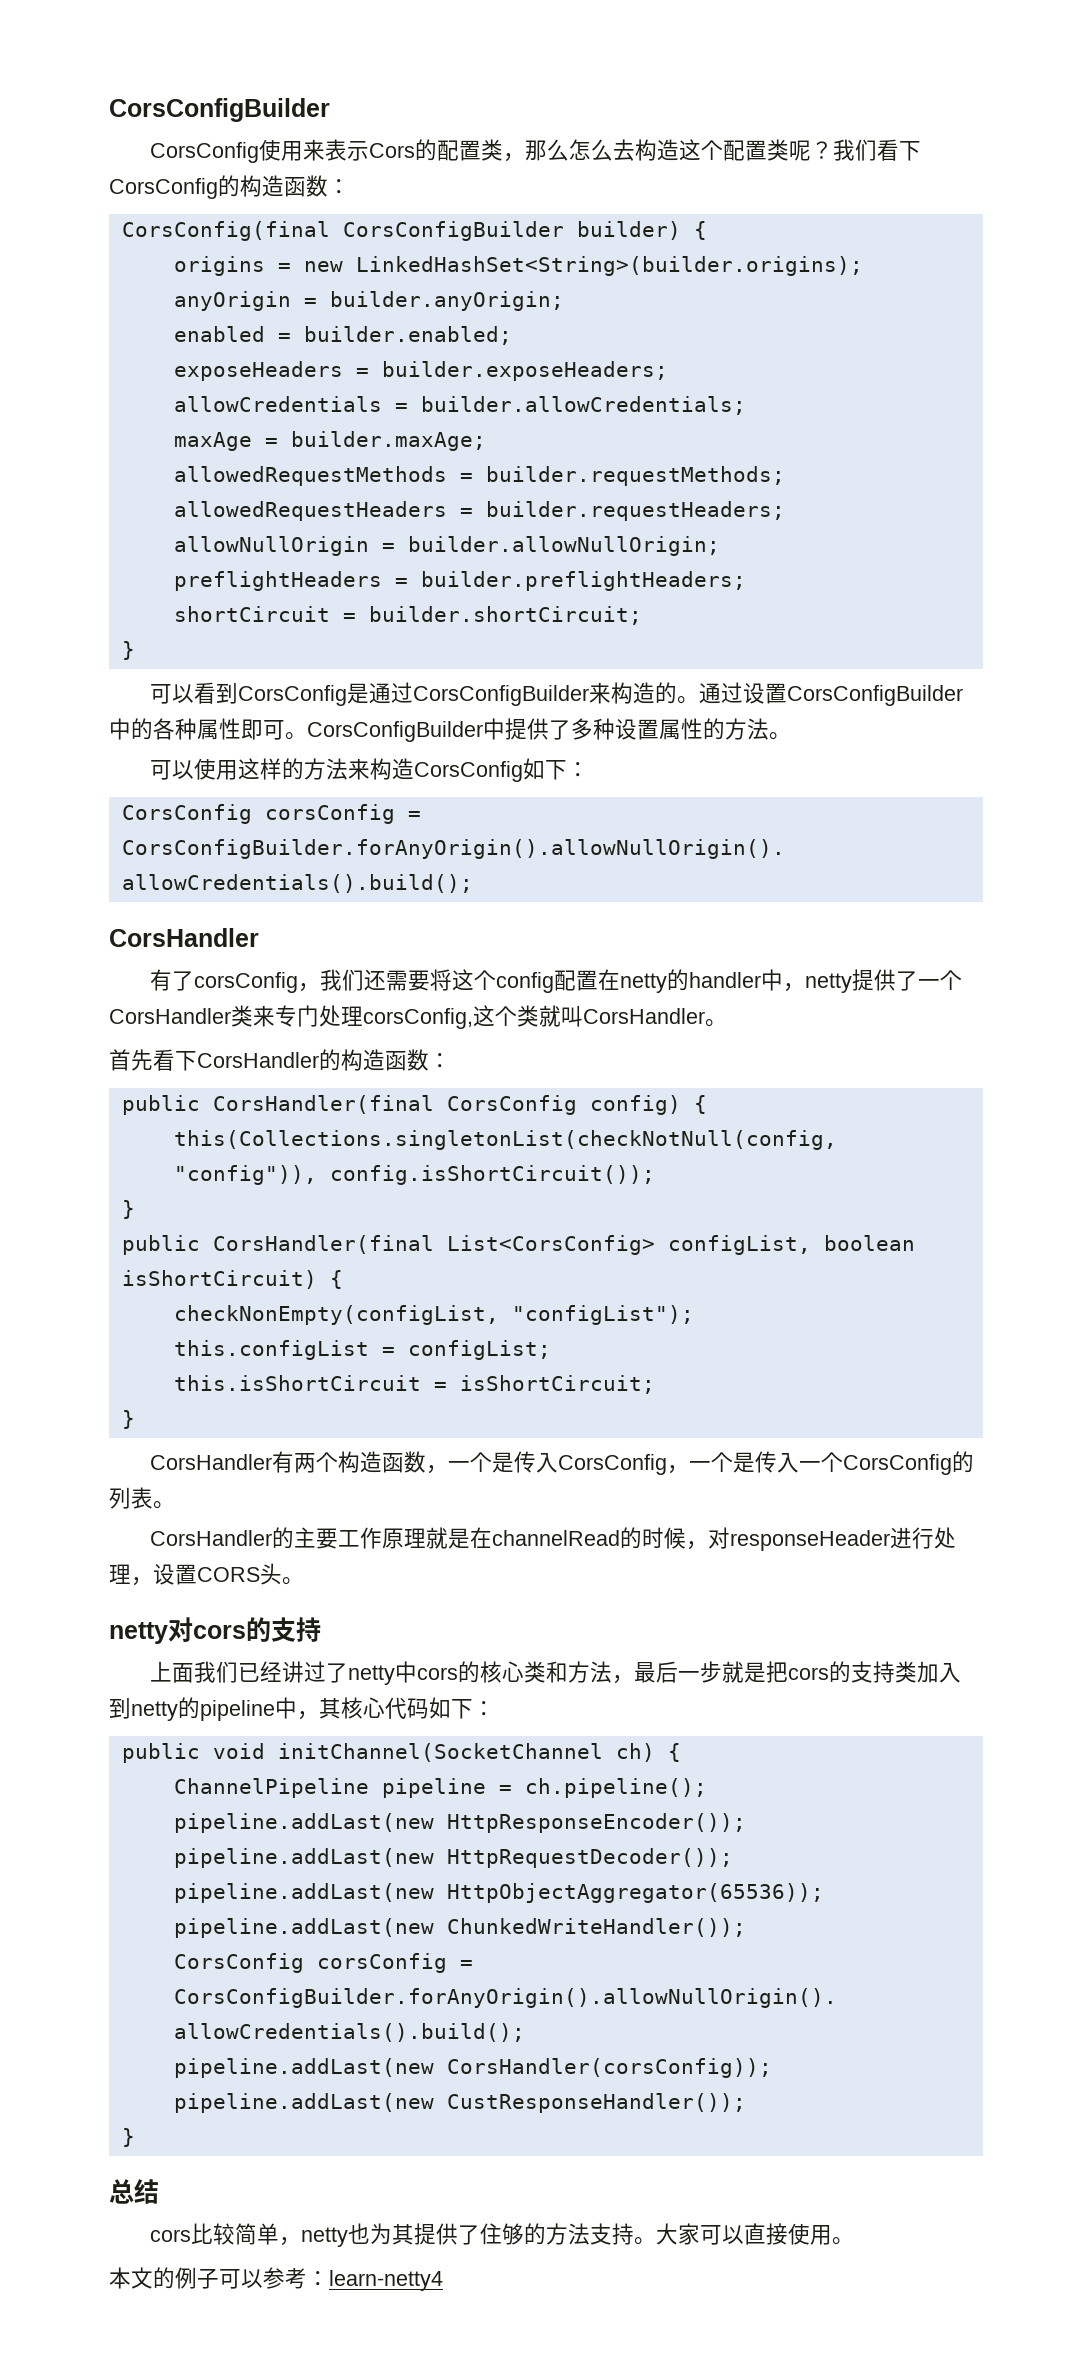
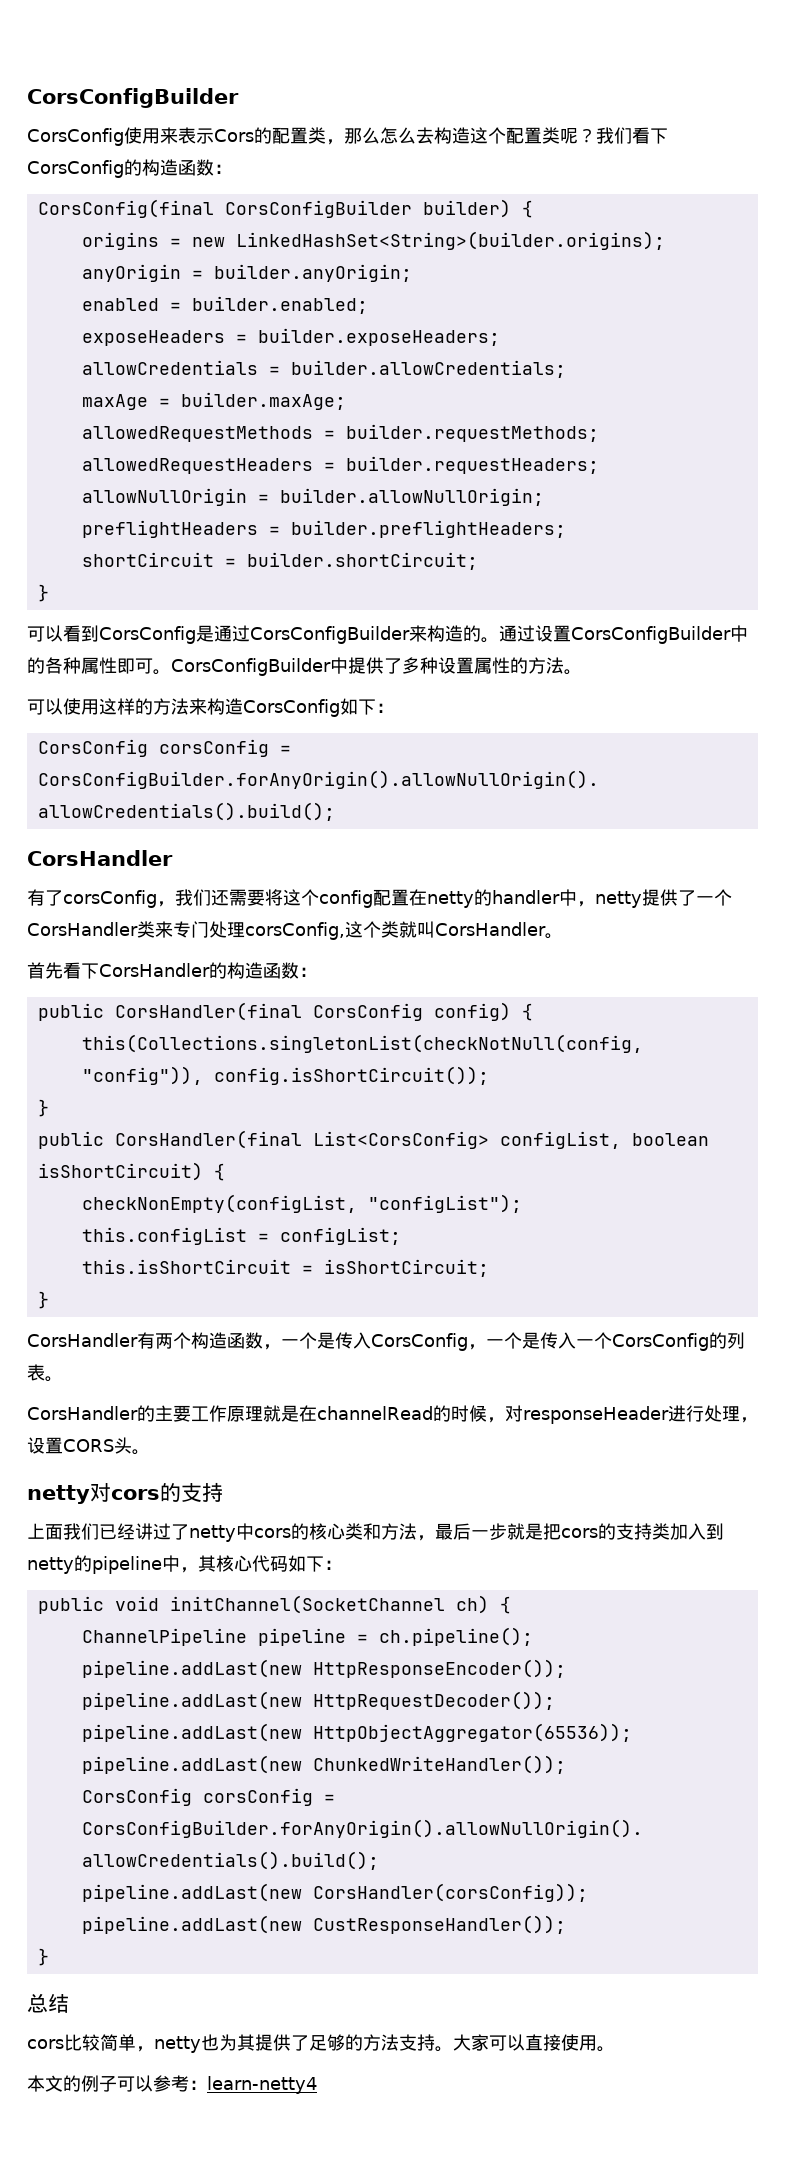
- cors比较简单，netty也为其提供了住够的方法支持。
+ cors比较简单，netty也为其提供了足够的方法支持。

